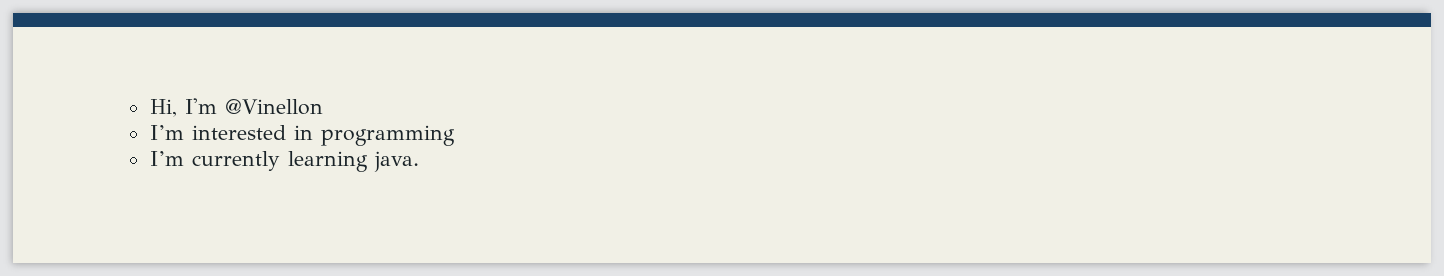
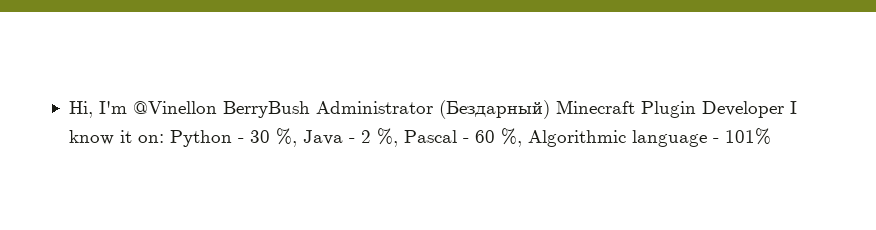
- Hi, I'm @Vinellon
- I’m interested in programming
- I’m currently learning java.
+ Hi, I'm @Vinellon BerryBush Administrator (Бездарный) Minecraft Plugin Developer I know it on: Python - 30 %, Java - 2 %, Pascal - 60 %, Algorithmic language - 101%

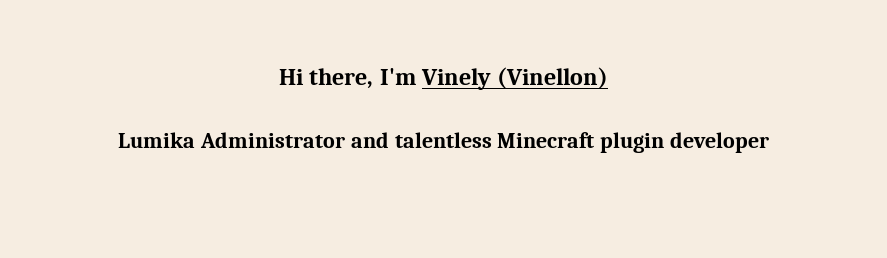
- Hi, I'm @Vinellon BerryBush Administrator (Бездарный) Minecraft Plugin Developer I know it on: Python - 30 %, Java - 2 %, Pascal - 60 %, Algorithmic language - 101%
+ Hi there, I'm Vinely (Vinellon)
+ Lumika Administrator and talentless Minecraft plugin developer

